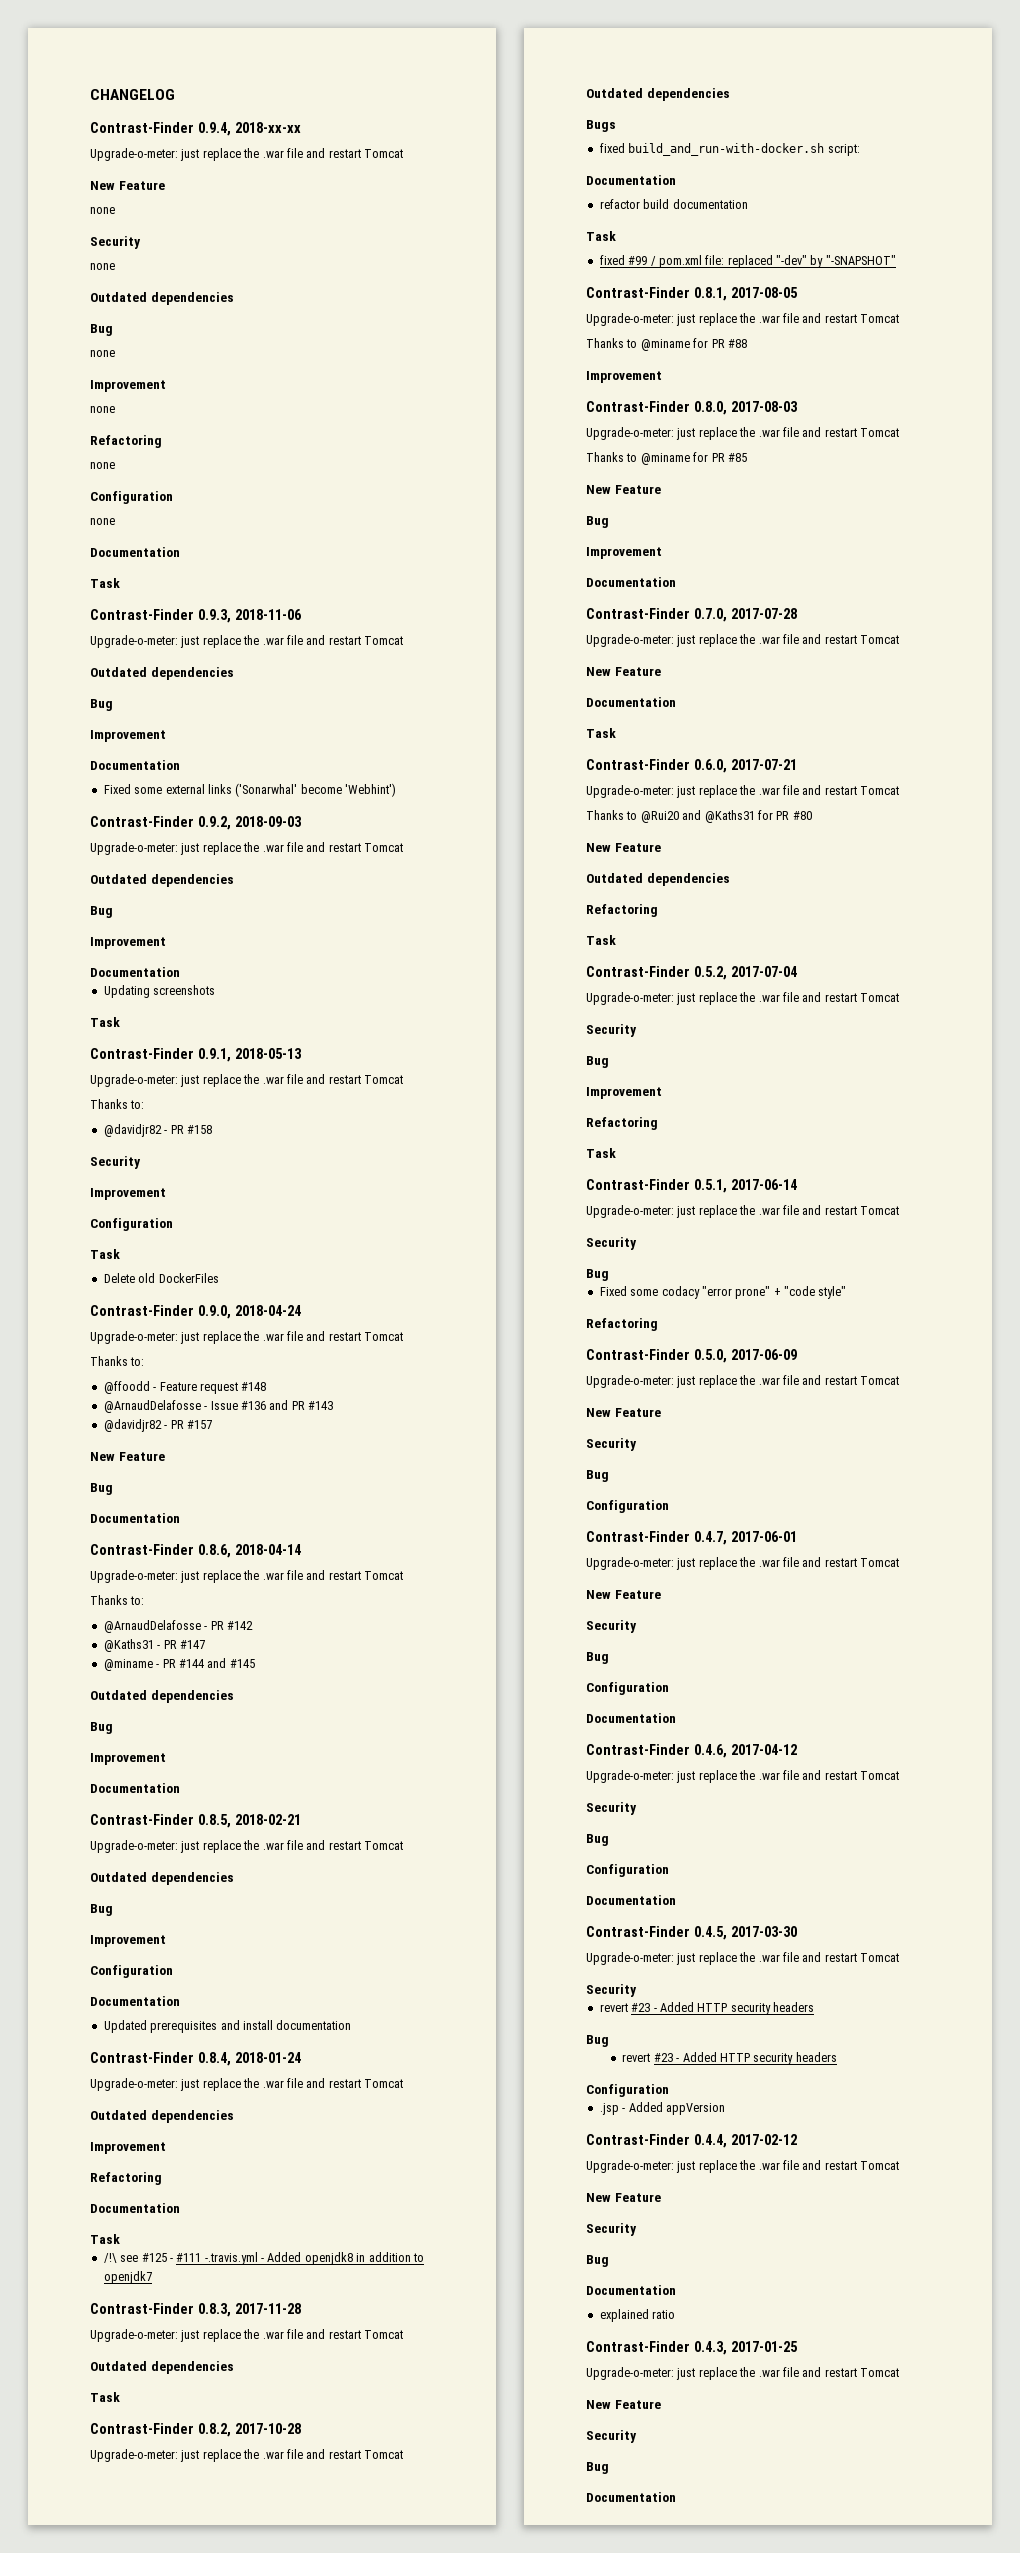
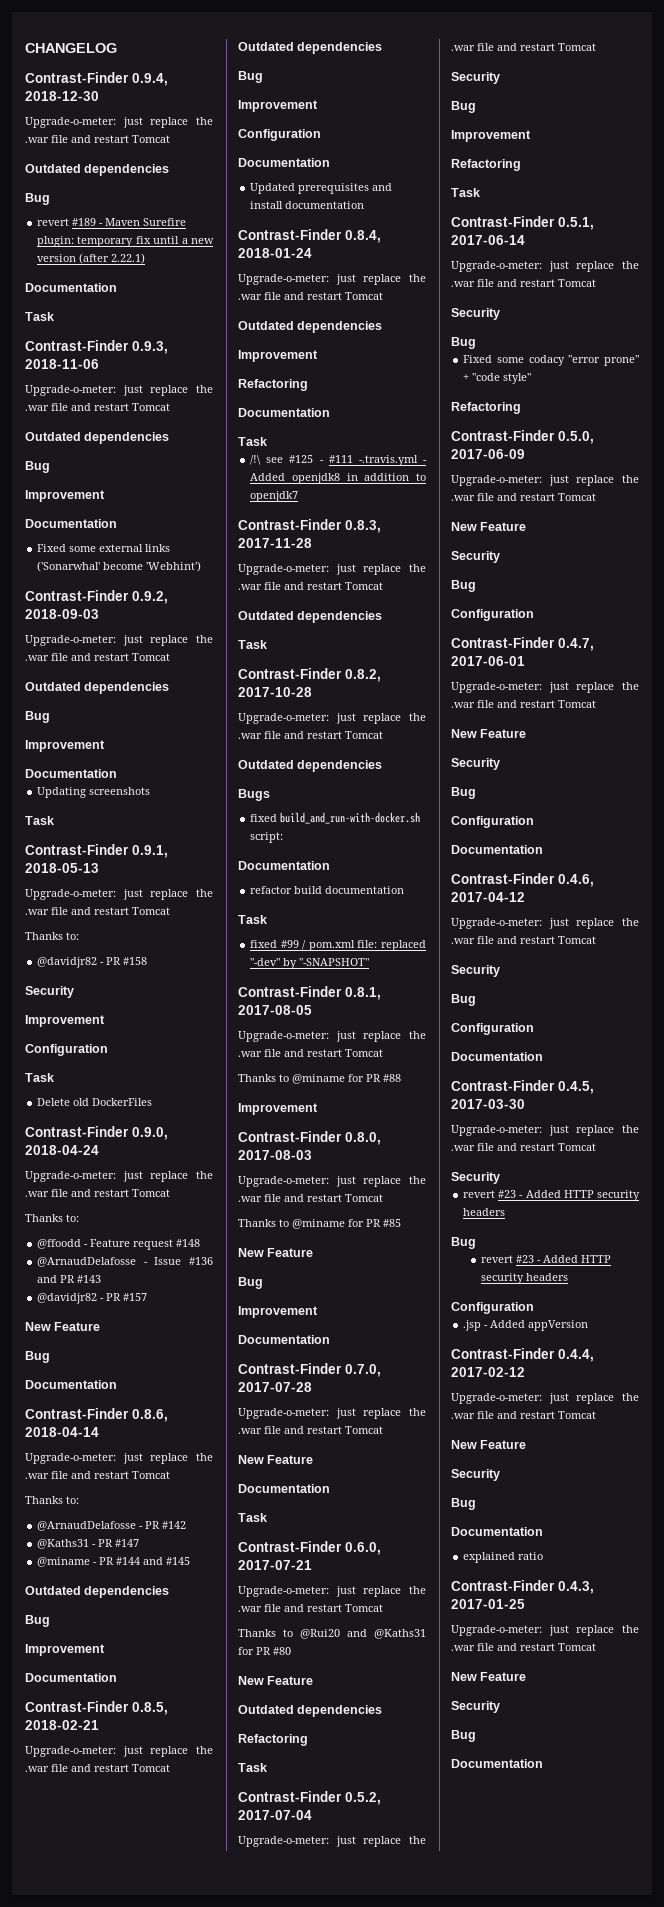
- Contrast-Finder 0.9.4, 2018-xx-xx
+ Contrast-Finder 0.9.4, 2018-12-30
  Upgrade-o-meter: just replace the .war file and restart Tomcat
- New Feature
- none
- Security
- none
  Outdated dependencies
  Bug
- none
- Improvement
- none
- Refactoring
- none
- Configuration
- none
+ revert #189 - Maven Surefire plugin: temporary fix until a new version (after 2.22.1)

